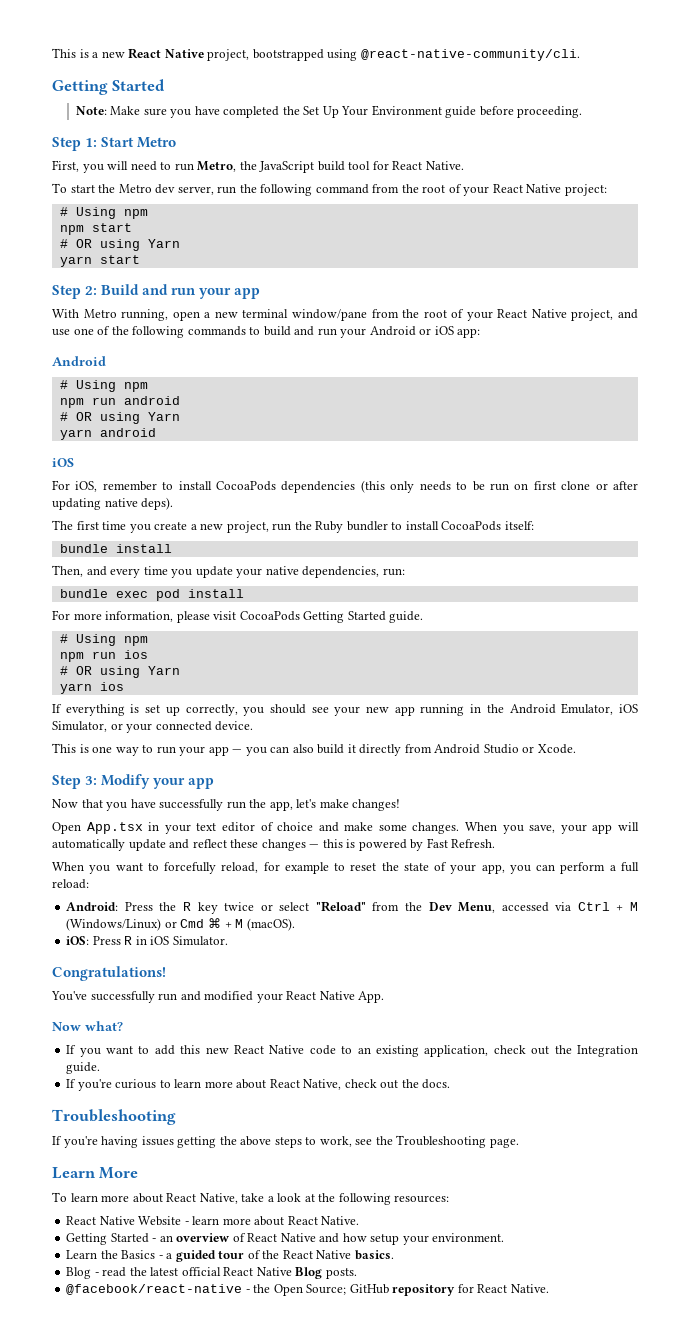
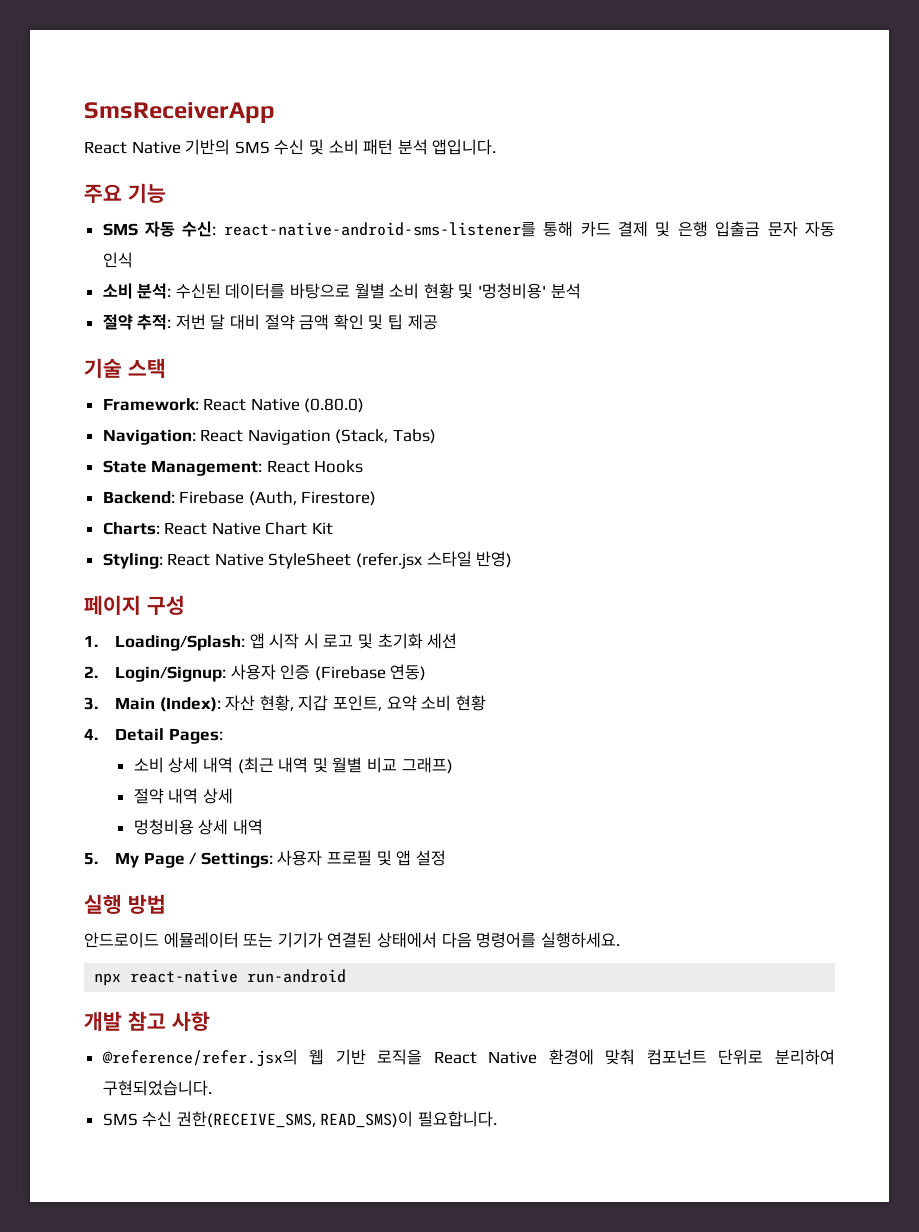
- This is a new React Native project, bootstrapped using @react-native-community/cli.
- Getting Started
- Note: Make sure you have completed the Set Up Your Environment guide before proceeding.
- Step 1: Start Metro
- First, you will need to run Metro, the JavaScript build tool for React Native.
- To start the Metro dev server, run the following command from the root of your React Native project:
- # Using npm
- npm start
- # OR using Yarn
- yarn start
- Step 2: Build and run your app
- With Metro running, open a new terminal window/pane from the root of your React Native project, and use one of the following commands to build and run your Android or iOS app:
- Android
- # Using npm
- npm run android
- # OR using Yarn
- yarn android
- iOS
- For iOS, remember to install CocoaPods dependencies (this only needs to be run on first clone or after updating native deps).
- The first time you create a new project, run the Ruby bundler to install CocoaPods itself:
- bundle install
- Then, and every time you update your native dependencies, run:
- bundle exec pod install
- For more information, please visit CocoaPods Getting Started guide.
- # Using npm
- npm run ios
- # OR using Yarn
- yarn ios
- If everything is set up correctly, you should see your new app running in the Android Emulator, iOS Simulator, or your connected device.
- This is one way to run your app — you can also build it directly from Android Studio or Xcode.
- Step 3: Modify your app
- Now that you have successfully run the app, let's make changes!
- Open App.tsx in your text editor of choice and make some changes. When you save, your app will automatically update and reflect these changes — this is powered by Fast Refresh.
- When you want to forcefully reload, for example to reset the state of your app, you can perform a full reload:
- Android: Press the R key twice or select "Reload" from the Dev Menu, accessed via Ctrl + M (Windows/Linux) or Cmd ⌘ + M (macOS).
- iOS: Press R in iOS Simulator.
- Congratulations!
- You've successfully run and modified your React Native App.
- Now what?
- If you want to add this new React Native code to an existing application, check out the Integration guide.
- If you're curious to learn more about React Native, check out the docs.
- Troubleshooting
- If you're having issues getting the above steps to work, see the Troubleshooting page.
- Learn More
- To learn more about React Native, take a look at the following resources:
- React Native Website - learn more about React Native.
- Getting Started - an overview of React Native and how setup your environment.
- Learn the Basics - a guided tour of the React Native basics.
- Blog - read the latest official React Native Blog posts.
- @facebook/react-native - the Open Source; GitHub repository for React Native.
+ SmsReceiverApp
+ React Native 기반의 SMS 수신 및 소비 패턴 분석 앱입니다.
+ 주요 기능
+ SMS 자동 수신: react-native-android-sms-listener를 통해 카드 결제 및 은행 입출금 문자 자동 인식
+ 소비 분석: 수신된 데이터를 바탕으로 월별 소비 현황 및 '멍청비용' 분석
+ 절약 추적: 저번 달 대비 절약 금액 확인 및 팁 제공
+ 기술 스택
+ Framework: React Native (0.80.0)
+ Navigation: React Navigation (Stack, Tabs)
+ State Management: React Hooks
+ Backend: Firebase (Auth, Firestore)
+ Charts: React Native Chart Kit
+ Styling: React Native StyleSheet (refer.jsx 스타일 반영)
+ 페이지 구성
+ 1. Loading/Splash: 앱 시작 시 로고 및 초기화 세션
+ 2. Login/Signup: 사용자 인증 (Firebase 연동)
+ 3. Main (Index): 자산 현황, 지갑 포인트, 요약 소비 현황
+ 4. Detail Pages:
+ 소비 상세 내역 (최근 내역 및 월별 비교 그래프)
+ 절약 내역 상세
+ 멍청비용 상세 내역
+ 5. My Page / Settings: 사용자 프로필 및 앱 설정
+ 실행 방법
+ 안드로이드 에뮬레이터 또는 기기가 연결된 상태에서 다음 명령어를 실행하세요.
+ npx react-native run-android
+ 개발 참고 사항
+ @reference/refer.jsx의 웹 기반 로직을 React Native 환경에 맞춰 컴포넌트 단위로 분리하여 구현되었습니다.
+ SMS 수신 권한(RECEIVE_SMS, READ_SMS)이 필요합니다.

